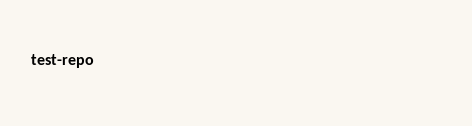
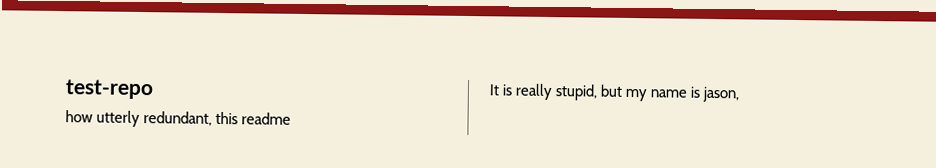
+ how utterly redundant, this readme
+ It is really stupid, but my name is jason,

